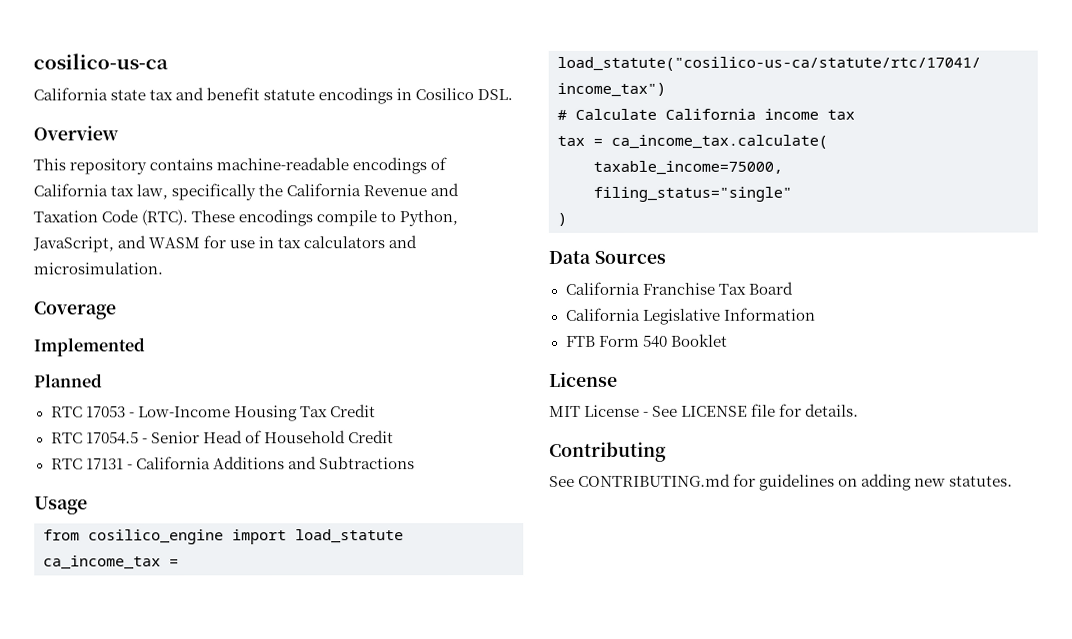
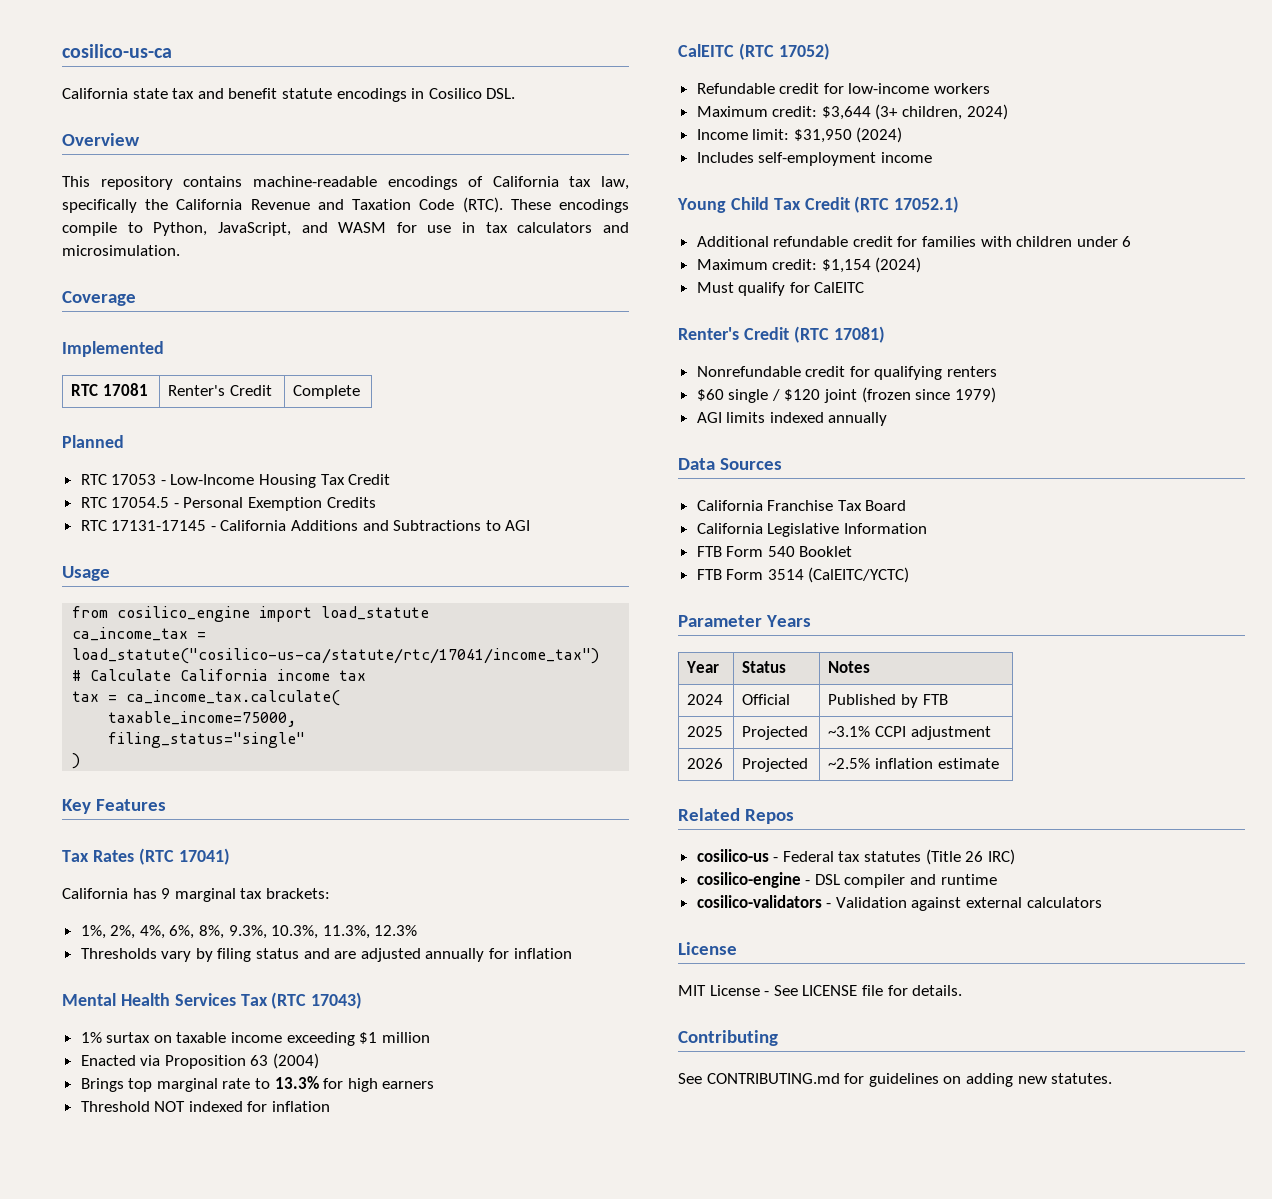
+ RTC 17081 | Renter's Credit | Complete
- RTC 17054.5 - Senior Head of Household Credit
- RTC 17131 - California Additions and Subtractions
+ RTC 17054.5 - Personal Exemption Credits
+ RTC 17131-17145 - California Additions and Subtractions to AGI
+ Key Features
+ Tax Rates (RTC 17041)
+ California has 9 marginal tax brackets:
+ 1%, 2%, 4%, 6%, 8%, 9.3%, 10.3%, 11.3%, 12.3%
+ Thresholds vary by filing status and are adjusted annually for inflation
+ Mental Health Services Tax (RTC 17043)
+ 1% surtax on taxable income exceeding $1 million
+ Enacted via Proposition 63 (2004)
+ Brings top marginal rate to 13.3% for high earners
+ Threshold NOT indexed for inflation
+ CalEITC (RTC 17052)
+ Refundable credit for low-income workers
+ Maximum credit: $3,644 (3+ children, 2024)
+ Income limit: $31,950 (2024)
+ Includes self-employment income
+ Young Child Tax Credit (RTC 17052.1)
+ Additional refundable credit for families with children under 6
+ Maximum credit: $1,154 (2024)
+ Must qualify for CalEITC
+ Renter's Credit (RTC 17081)
+ Nonrefundable credit for qualifying renters
+ $60 single / $120 joint (frozen since 1979)
+ AGI limits indexed annually
+ FTB Form 3514 (CalEITC/YCTC)
+ Parameter Years
+ Year | Status | Notes
+ 2024 | Official | Published by FTB
+ 2025 | Projected | ~3.1% CCPI adjustment
+ 2026 | Projected | ~2.5% inflation estimate
+ Related Repos
+ cosilico-us - Federal tax statutes (Title 26 IRC)
+ cosilico-engine - DSL compiler and runtime
+ cosilico-validators - Validation against external calculators

